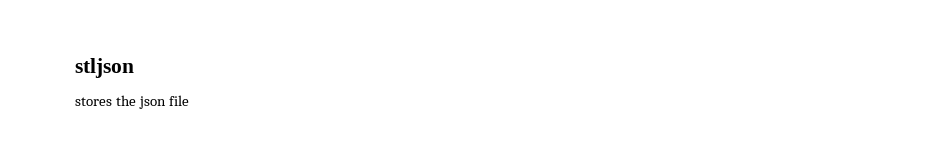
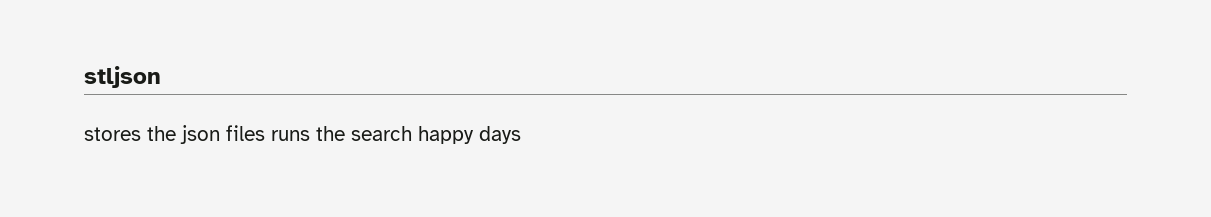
- stores the json file
+ stores the json files runs the search happy days

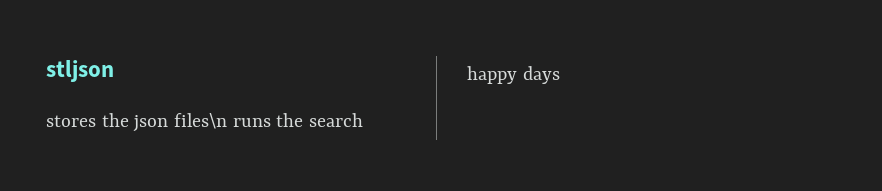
- stores the json files runs the search happy days
+ stores the json files\n runs the search happy days

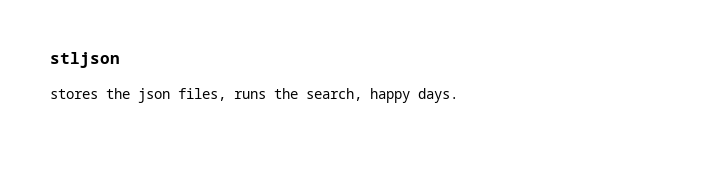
- stores the json files\n runs the search happy days
+ stores the json files, runs the search, happy days.

